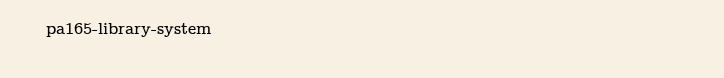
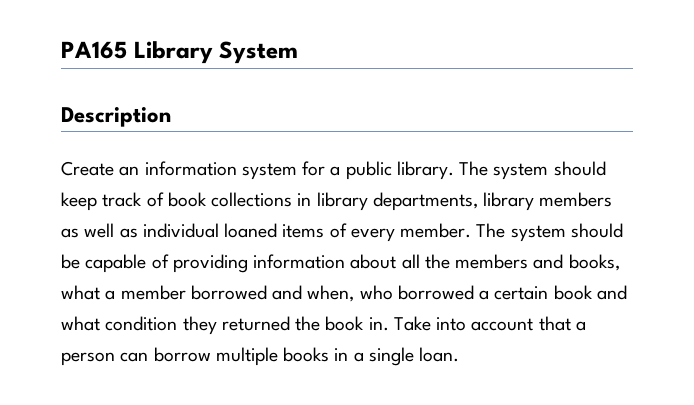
- pa165-library-system
+ PA165 Library System
+ Description
+ Create an information system for a public library. The system should keep track of book collections in library departments, library members as well as individual loaned items of every member. The system should be capable of providing information about all the members and books, what a member borrowed and when, who borrowed a certain book and what condition they returned the book in. Take into account that a person can borrow multiple books in a single loan.

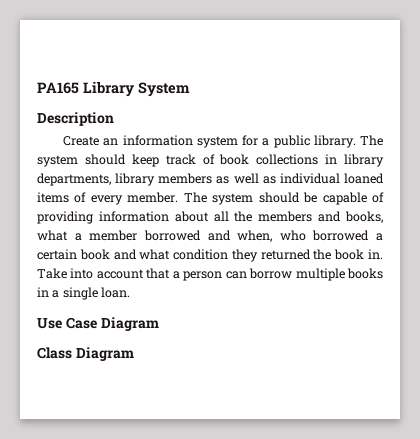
+ Use Case Diagram
+ Class Diagram

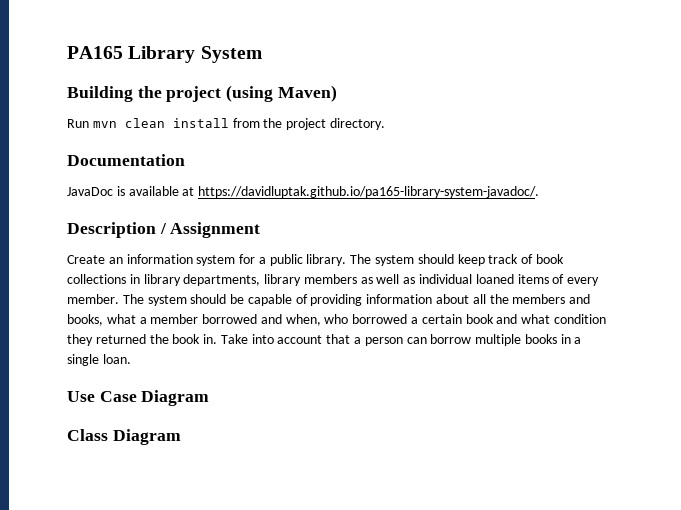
+ Building the project (using Maven)
+ Run mvn clean install from the project directory.
+ Documentation
+ JavaDoc is available at https://davidluptak.github.io/pa165-library-system-javadoc/.
- Description
+ Description / Assignment

